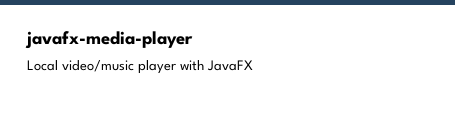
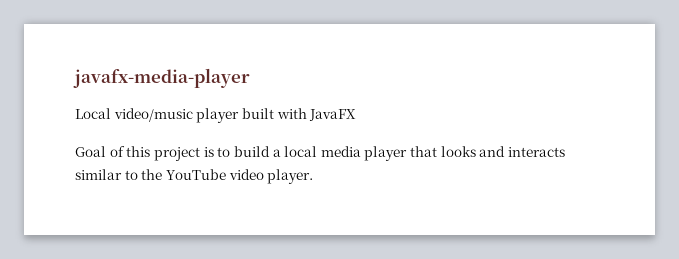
- Local video/music player with JavaFX
+ Local video/music player built with JavaFX
+ Goal of this project is to build a local media player that looks and interacts similar to the YouTube video player.

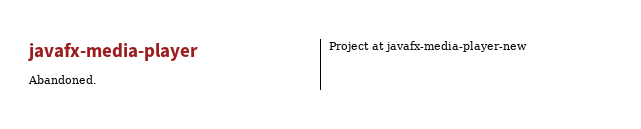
- Local video/music player built with JavaFX
- Goal of this project is to build a local media player that looks and interacts similar to the YouTube video player.
+ Abandoned.
+ Project at javafx-media-player-new

